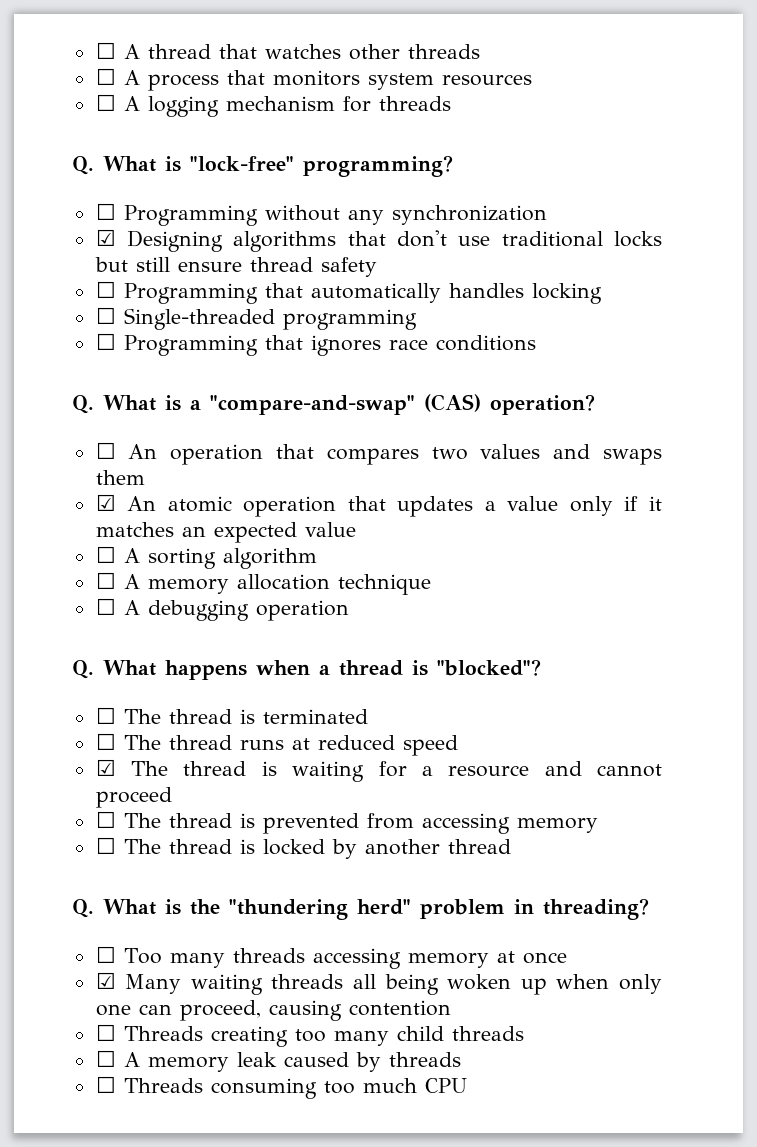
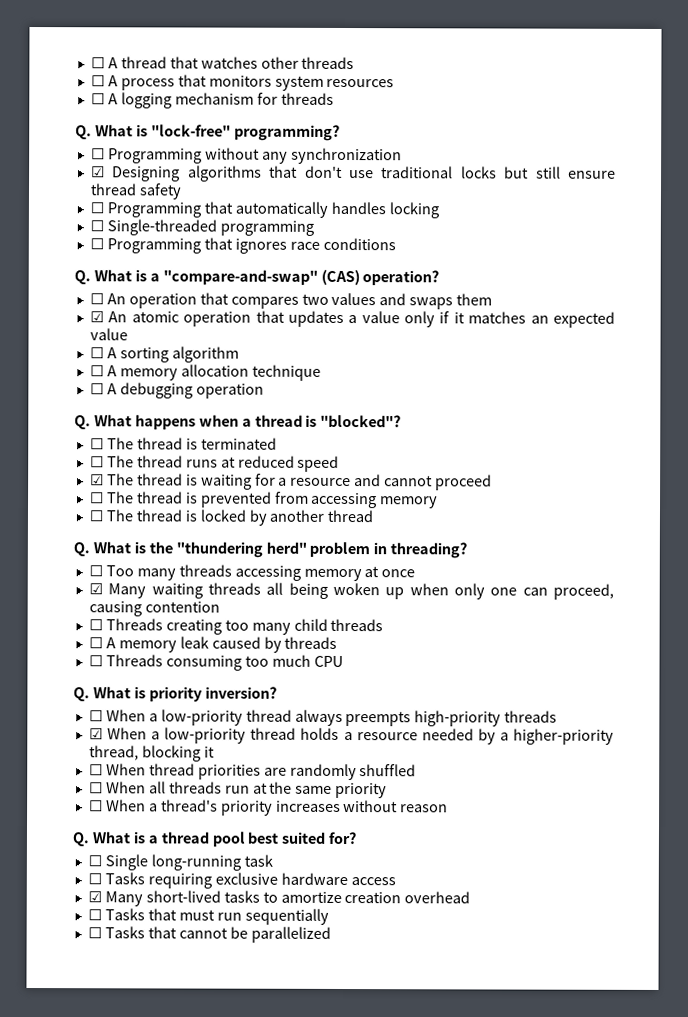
+ Q. What is priority inversion?
+ ☐ When a low-priority thread always preempts high-priority threads
+ ☑ When a low-priority thread holds a resource needed by a higher-priority thread, blocking it
+ ☐ When thread priorities are randomly shuffled
+ ☐ When all threads run at the same priority
+ ☐ When a thread's priority increases without reason
+ Q. What is a thread pool best suited for?
+ ☐ Single long-running task
+ ☐ Tasks requiring exclusive hardware access
+ ☑ Many short-lived tasks to amortize creation overhead
+ ☐ Tasks that must run sequentially
+ ☐ Tasks that cannot be parallelized

